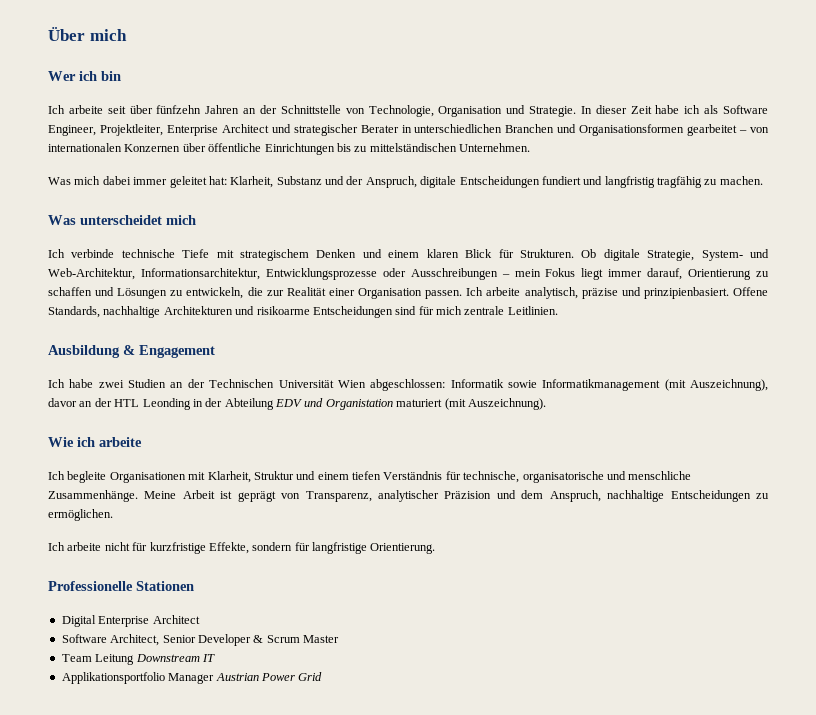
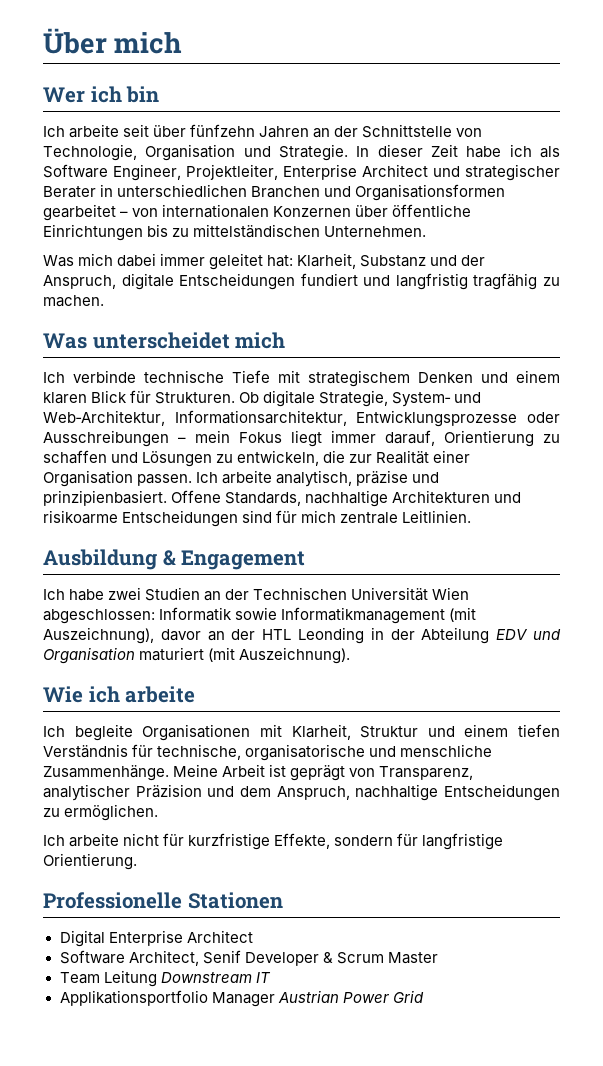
- Ich habe zwei Studien an der Technischen Universität Wien abgeschlossen: Informatik sowie Informatikmanagement (mit Auszeichnung), davor an der HTL Leonding in der Abteilung EDV und Organistation maturiert (mit Auszeichnung).
+ Ich habe zwei Studien an der Technischen Universität Wien abgeschlossen: Informatik sowie Informatikmanagement (mit Auszeichnung), davor an der HTL Leonding in der Abteilung EDV und Organisation maturiert (mit Auszeichnung).
- Software Architect, Senior Developer & Scrum Master
+ Software Architect, Senif Developer & Scrum Master

